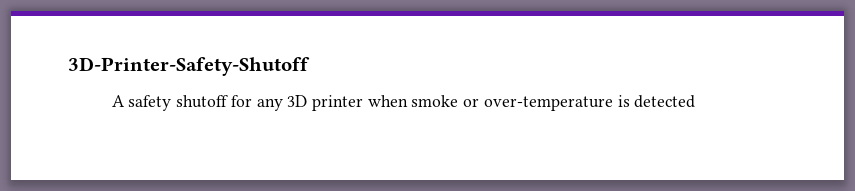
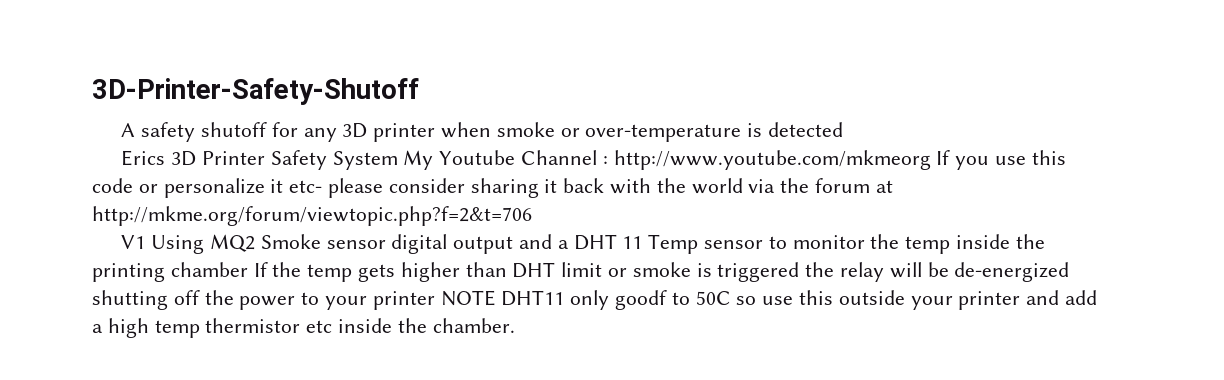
+ Erics 3D Printer Safety System My Youtube Channel : http://www.youtube.com/mkmeorg If you use this code or personalize it etc- please consider sharing it back with the world via the forum at http://mkme.org/forum/viewtopic.php?f=2&t=706
+ V1 Using MQ2 Smoke sensor digital output and a DHT 11 Temp sensor to monitor the temp inside the printing chamber If the temp gets higher than DHT limit or smoke is triggered the relay will be de-energized shutting off the power to your printer NOTE DHT11 only goodf to 50C so use this outside your printer and add a high temp thermistor etc inside the chamber.

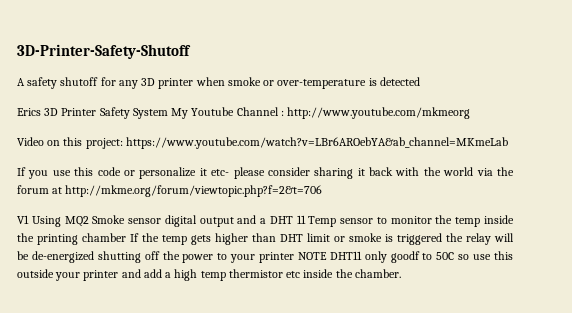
- Erics 3D Printer Safety System My Youtube Channel : http://www.youtube.com/mkmeorg If you use this code or personalize it etc- please consider sharing it back with the world via the forum at http://mkme.org/forum/viewtopic.php?f=2&t=706
+ Erics 3D Printer Safety System My Youtube Channel : http://www.youtube.com/mkmeorg
+ Video on this project: https://www.youtube.com/watch?v=LBr6AROebYA&ab_channel=MKmeLab
+ If you use this code or personalize it etc- please consider sharing it back with the world via the forum at http://mkme.org/forum/viewtopic.php?f=2&t=706

